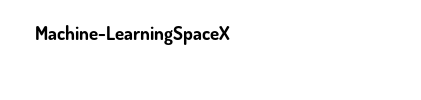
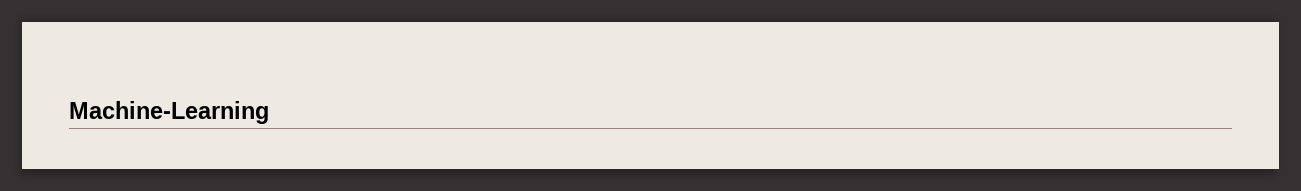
- Machine-LearningSpaceX
+ Machine-Learning

